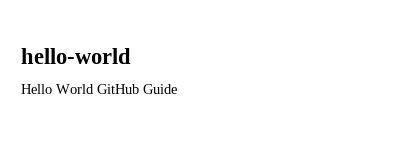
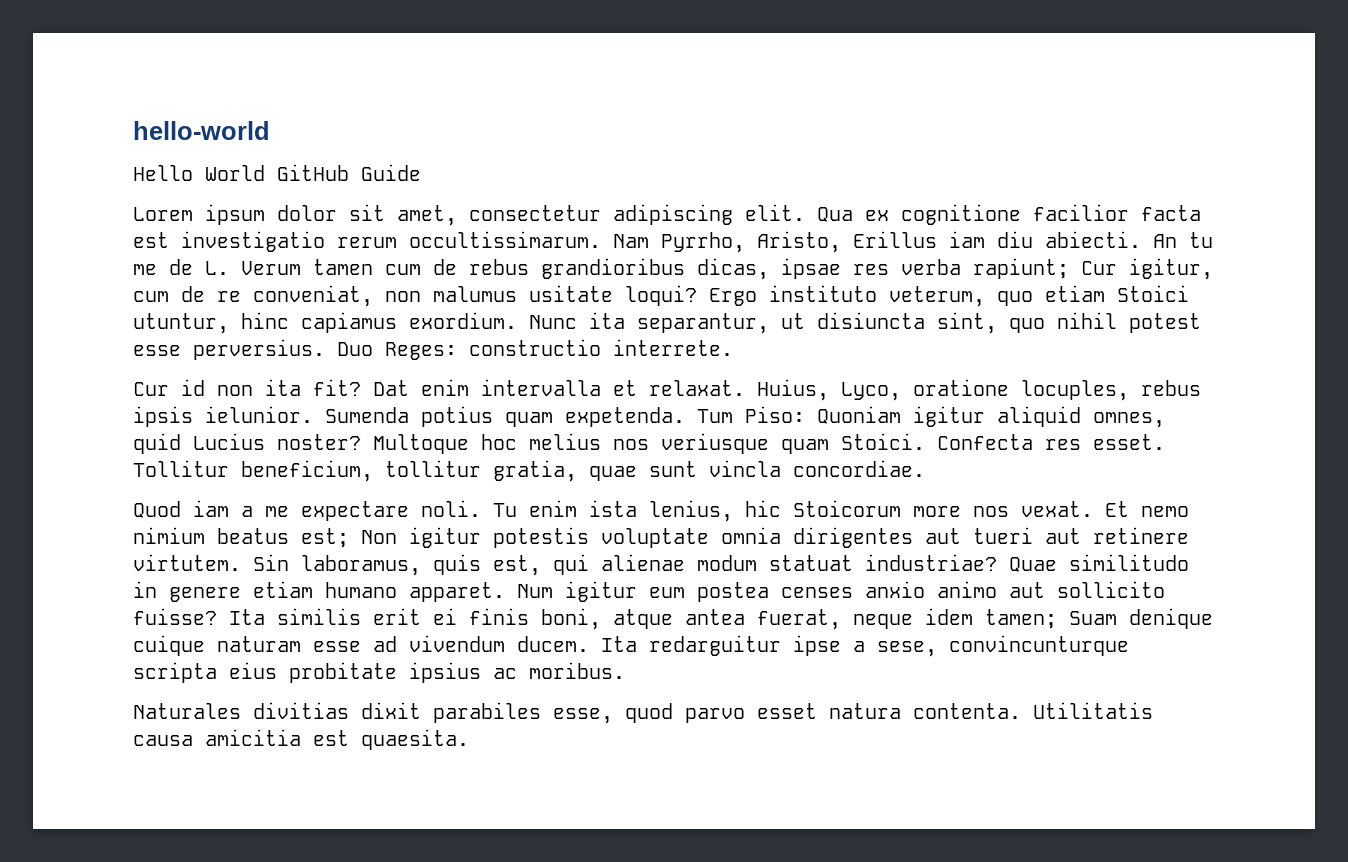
+ Lorem ipsum dolor sit amet, consectetur adipiscing elit. Qua ex cognitione facilior facta est investigatio rerum occultissimarum. Nam Pyrrho, Aristo, Erillus iam diu abiecti. An tu me de L. Verum tamen cum de rebus grandioribus dicas, ipsae res verba rapiunt; Cur igitur, cum de re conveniat, non malumus usitate loqui? Ergo instituto veterum, quo etiam Stoici utuntur, hinc capiamus exordium. Nunc ita separantur, ut disiuncta sint, quo nihil potest esse perversius. Duo Reges: constructio interrete.
+ Cur id non ita fit? Dat enim intervalla et relaxat. Huius, Lyco, oratione locuples, rebus ipsis ielunior. Sumenda potius quam expetenda. Tum Piso: Quoniam igitur aliquid omnes, quid Lucius noster? Multoque hoc melius nos veriusque quam Stoici. Confecta res esset. Tollitur beneficium, tollitur gratia, quae sunt vincla concordiae.
+ Quod iam a me expectare noli. Tu enim ista lenius, hic Stoicorum more nos vexat. Et nemo nimium beatus est; Non igitur potestis voluptate omnia dirigentes aut tueri aut retinere virtutem. Sin laboramus, quis est, qui alienae modum statuat industriae? Quae similitudo in genere etiam humano apparet. Num igitur eum postea censes anxio animo aut sollicito fuisse? Ita similis erit ei finis boni, atque antea fuerat, neque idem tamen; Suam denique cuique naturam esse ad vivendum ducem. Ita redarguitur ipse a sese, convincunturque scripta eius probitate ipsius ac moribus.
+ Naturales divitias dixit parabiles esse, quod parvo esset natura contenta. Utilitatis causa amicitia est quaesita.

